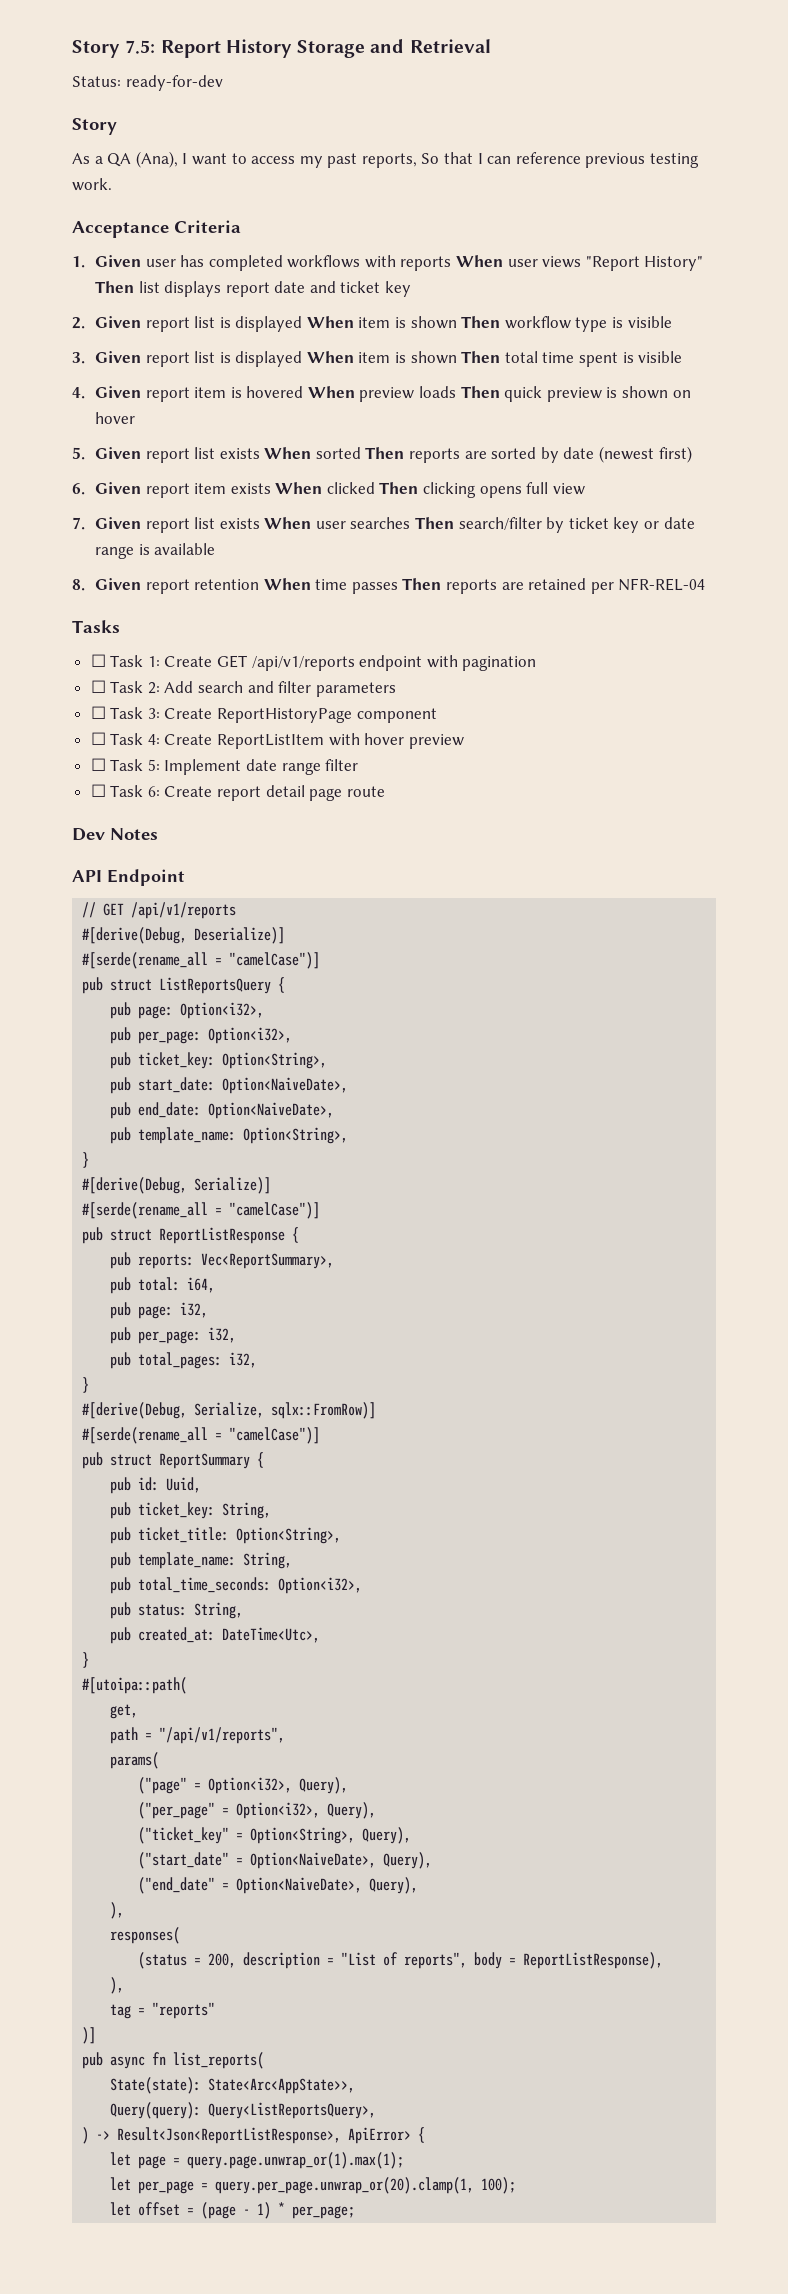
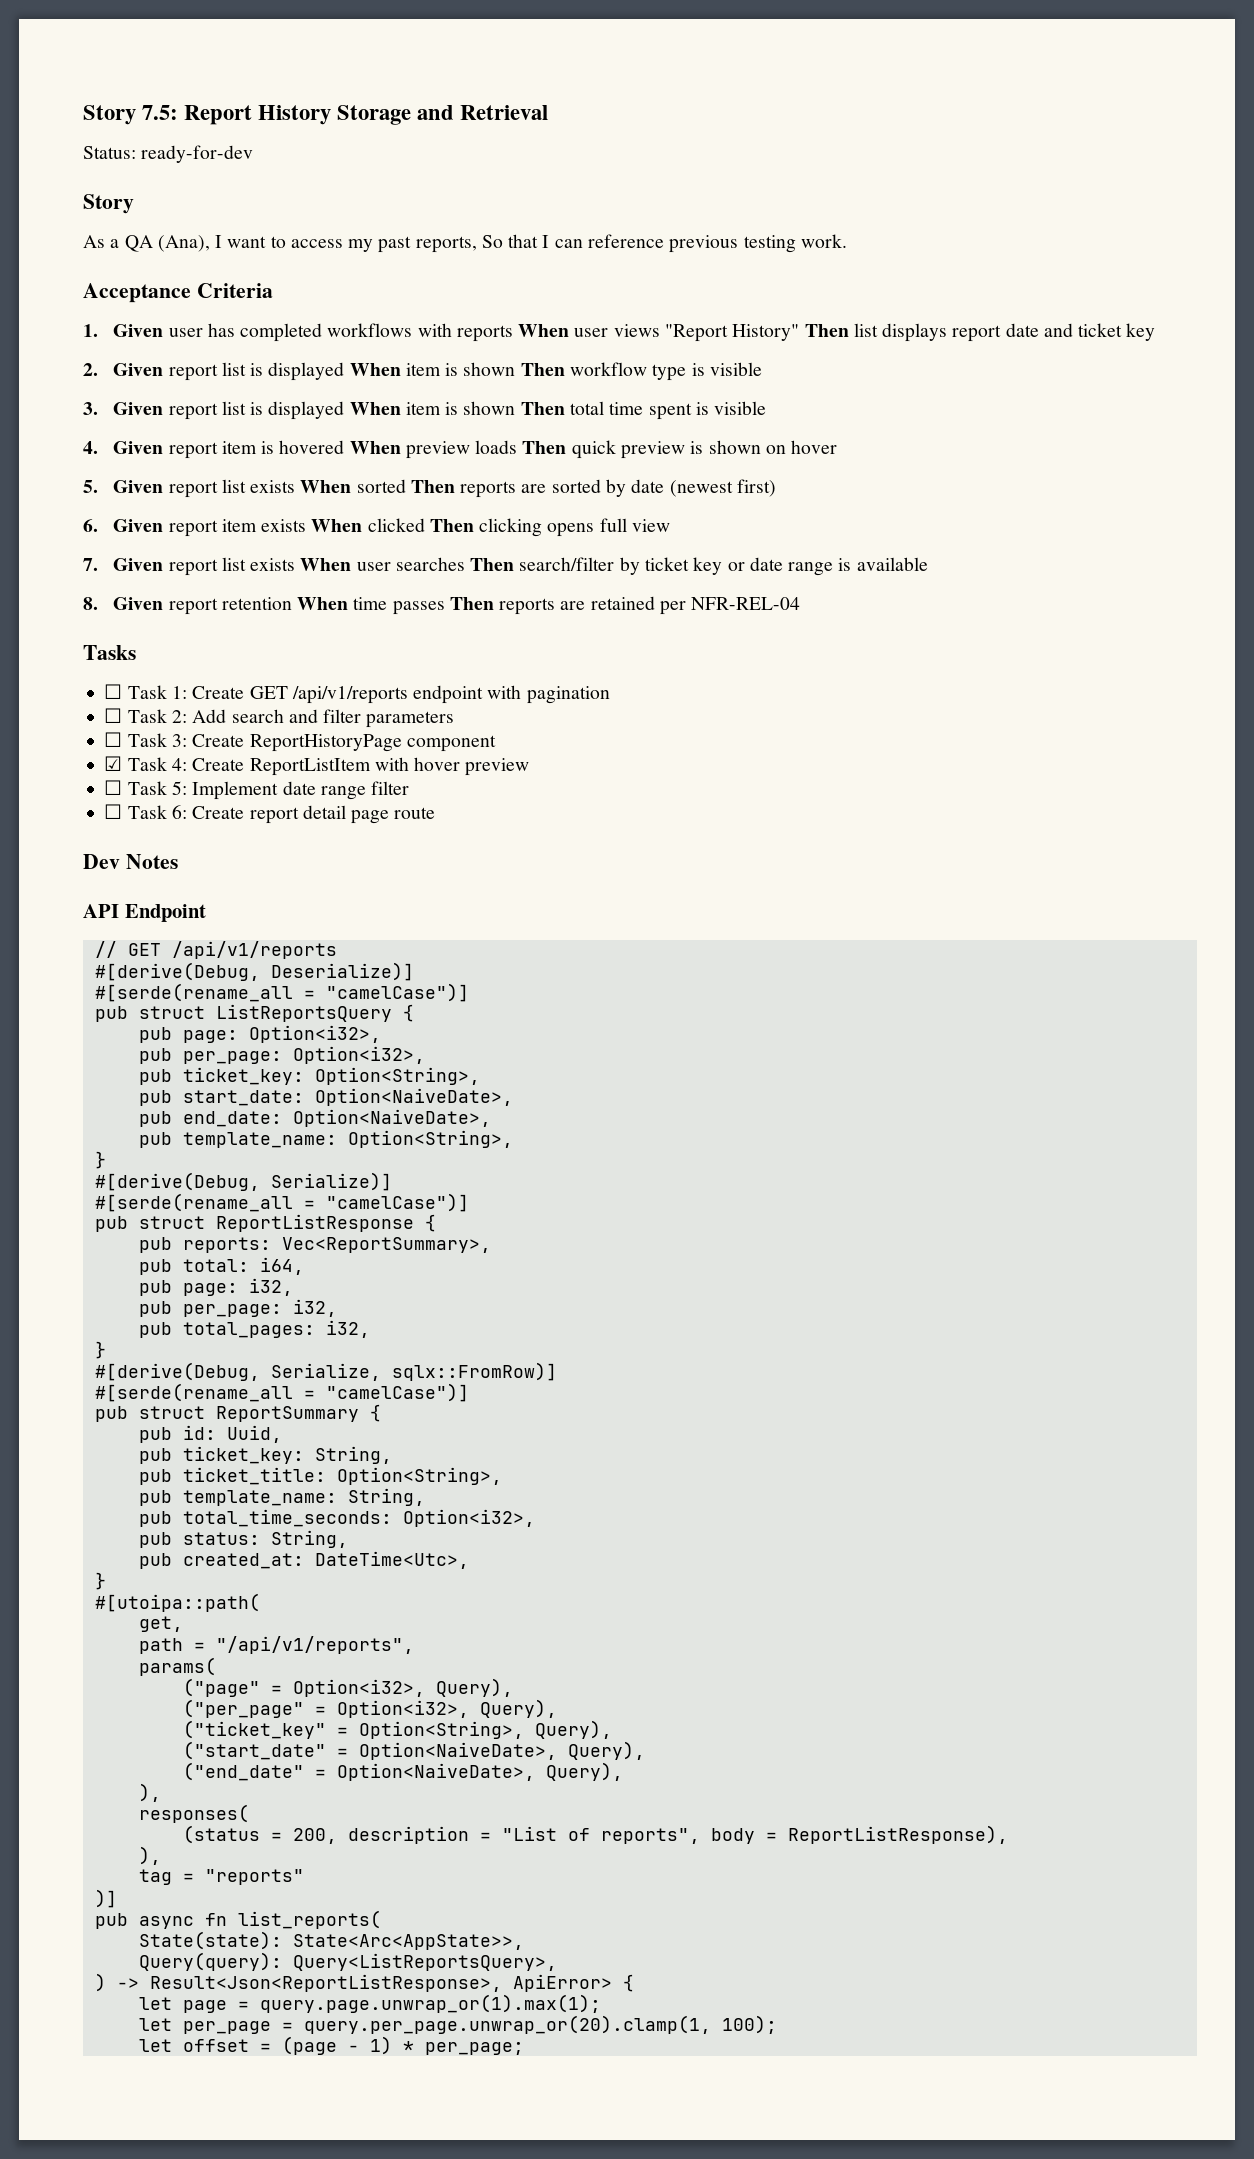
- ☐ Task 4: Create ReportListItem with hover preview
+ ☑ Task 4: Create ReportListItem with hover preview

